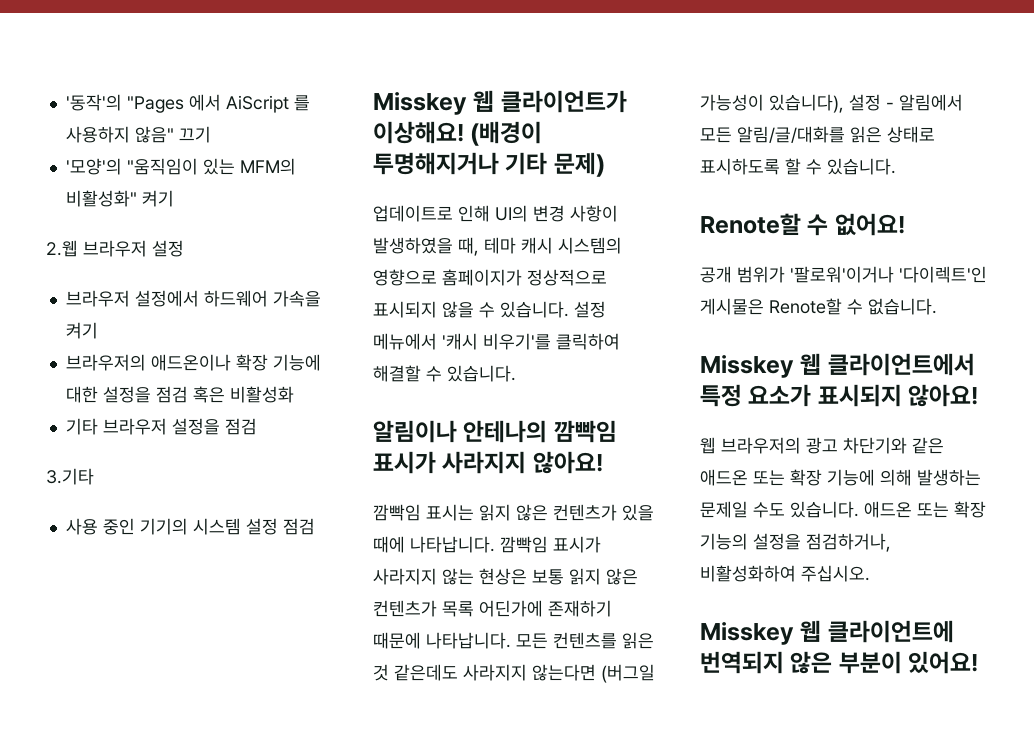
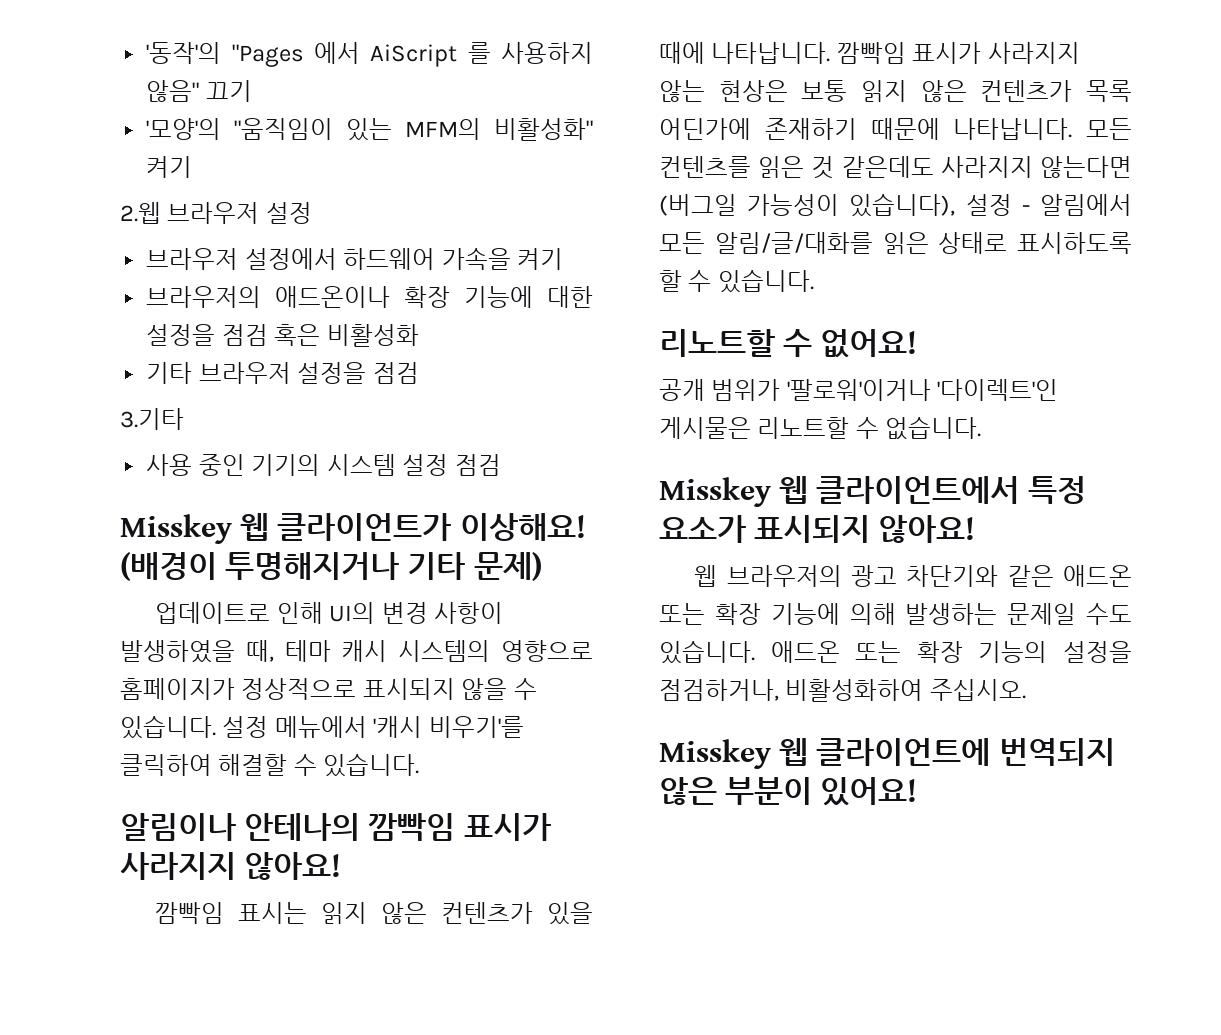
- Renote할 수 없어요!
+ 리노트할 수 없어요!
- 공개 범위가 '팔로워'이거나 '다이렉트'인 게시물은 Renote할 수 없습니다.
+ 공개 범위가 '팔로워'이거나 '다이렉트'인 게시물은 리노트할 수 없습니다.

